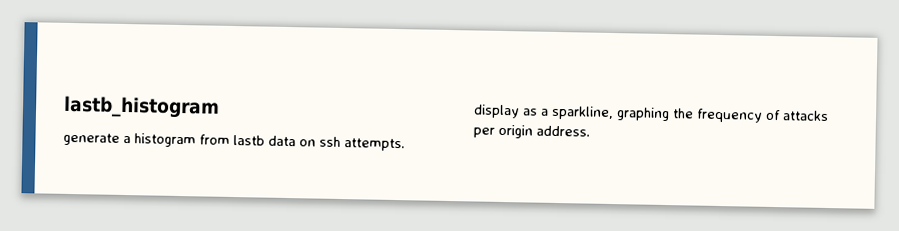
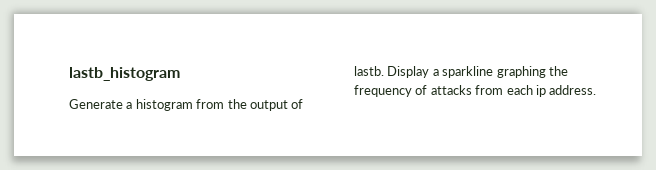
- generate a histogram from lastb data on ssh attempts. display as a sparkline, graphing the frequency of attacks per origin address.
+ Generate a histogram from the output of lastb. Display a sparkline graphing the frequency of attacks from each ip address.

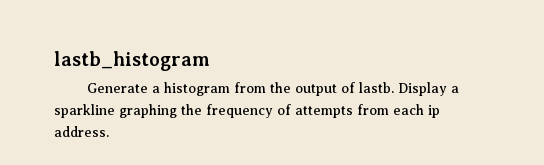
- Display a sparkline graphing the frequency of attacks from each ip address.
+ Display a sparkline graphing the frequency of attempts from each ip address.

